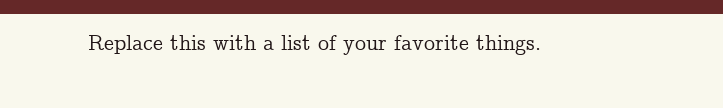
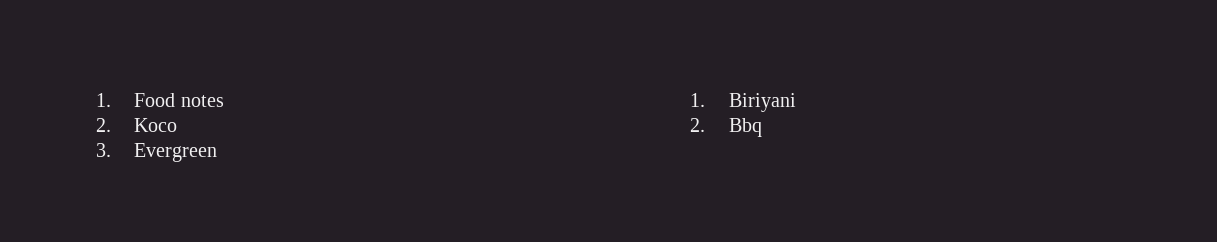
- Replace this with a list of your favorite things.
+ 1. Food notes
+ 2. Koco
+ 3. Evergreen
+ 1. Biriyani
+ 2. Bbq

